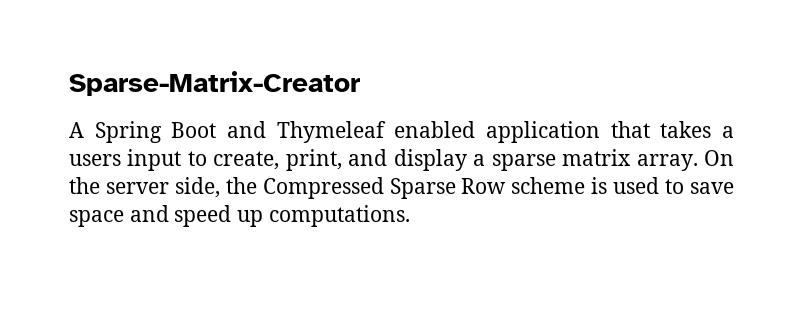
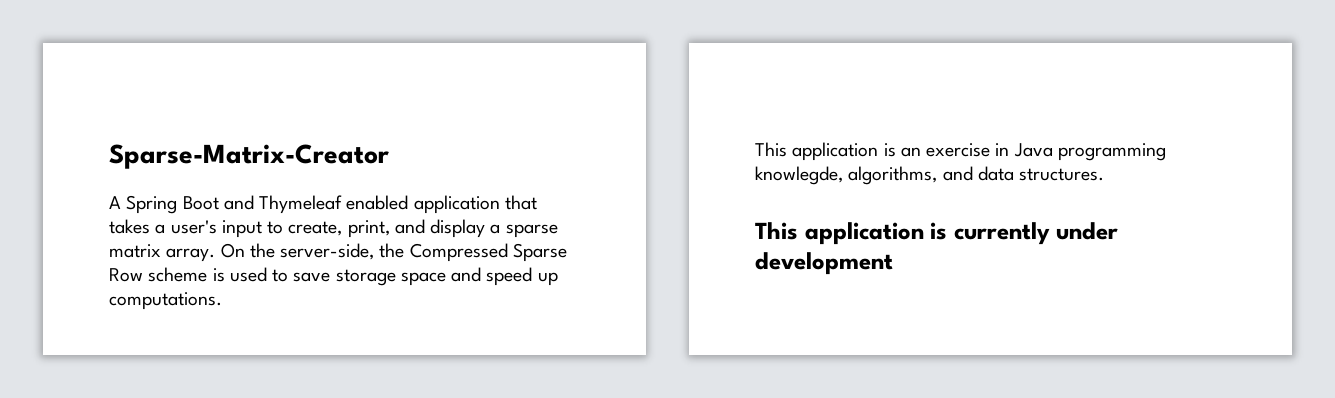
- A Spring Boot and Thymeleaf enabled application that takes a users input to create, print, and display a sparse matrix array.
+ A Spring Boot and Thymeleaf enabled application that takes a user's input to create, print, and display a sparse matrix array.
- On the server side, the Compressed Sparse Row scheme is used to save space and speed up computations.
+ On the server-side, the Compressed Sparse Row scheme is used to save storage space and speed up computations.
+ This application is an exercise in Java programming knowlegde, algorithms, and data structures.
+ This application is currently under development

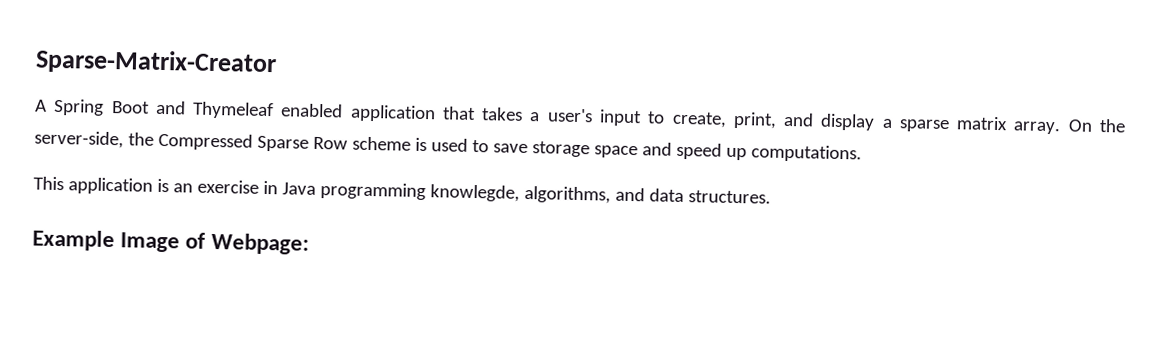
- This application is currently under development
+ Example Image of Webpage:

